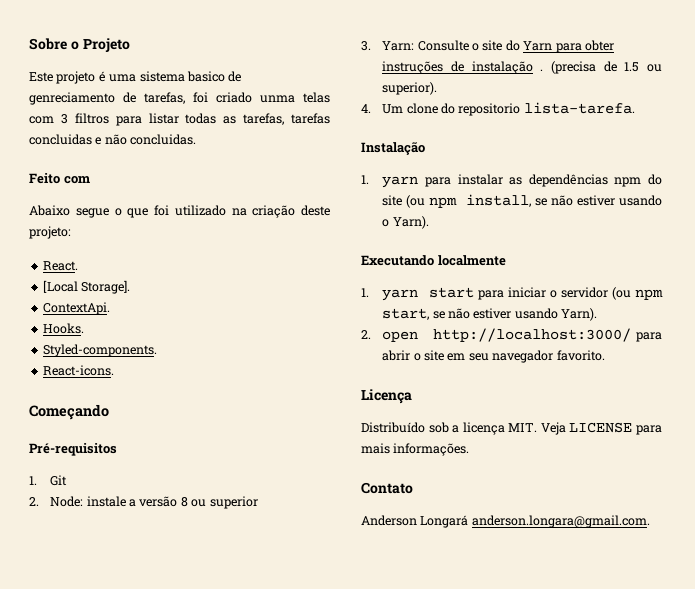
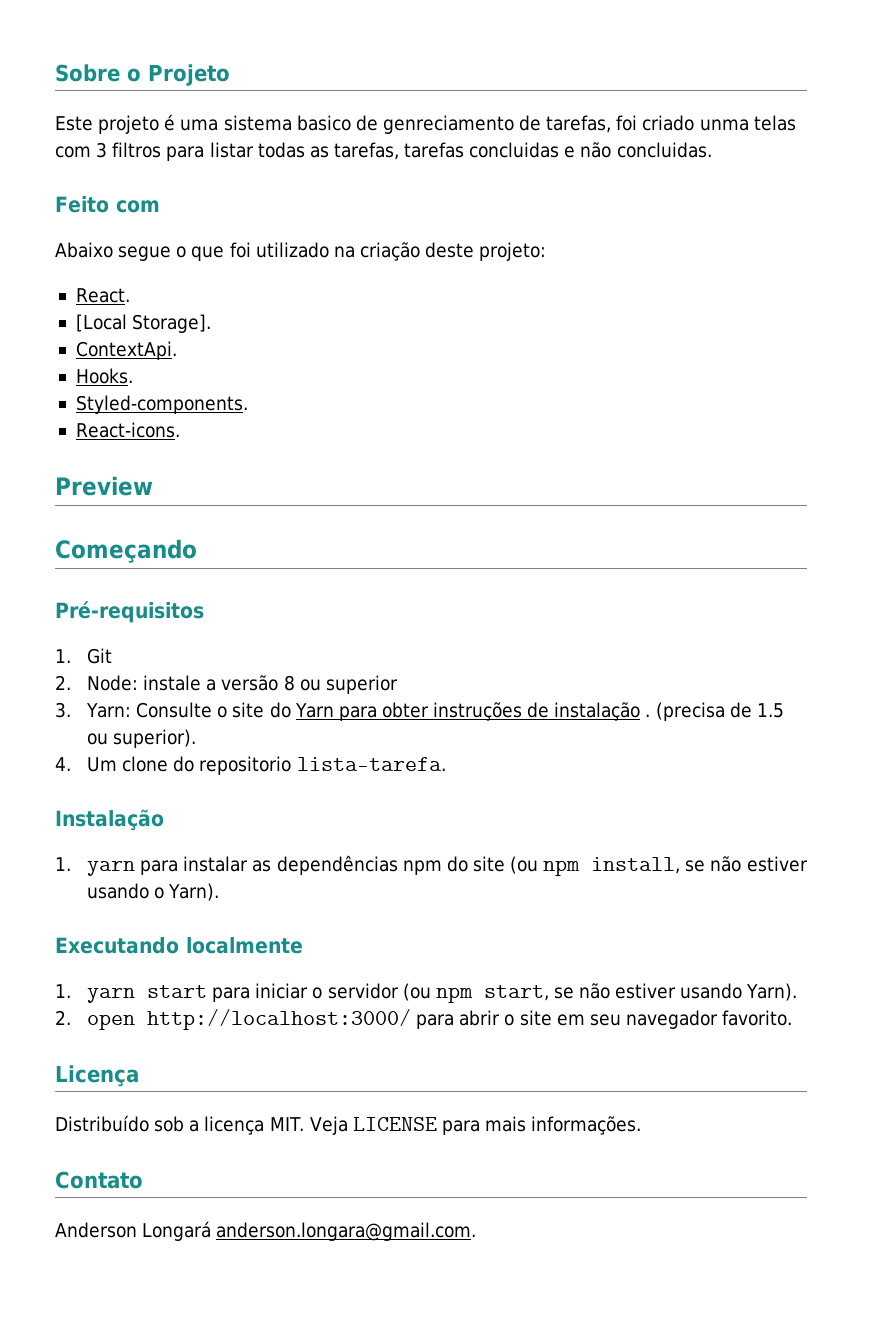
+ Preview

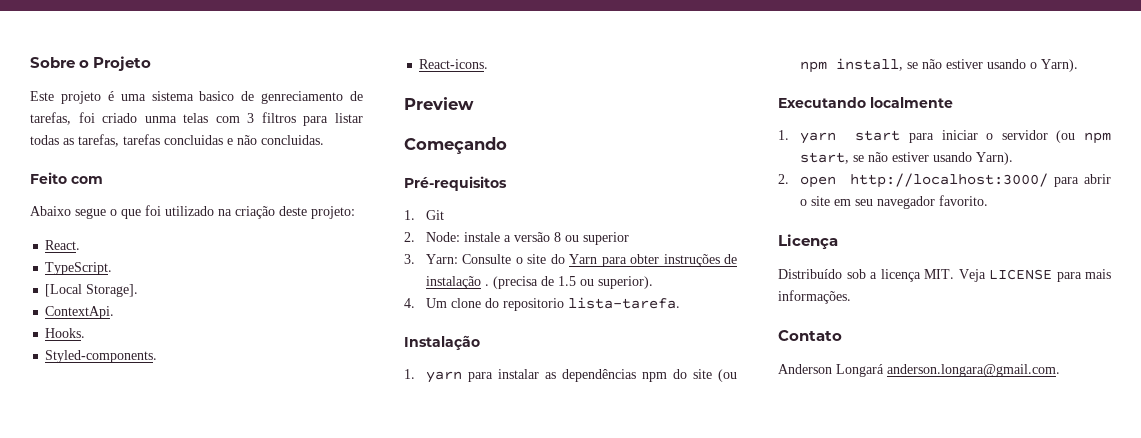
+ TypeScript.

